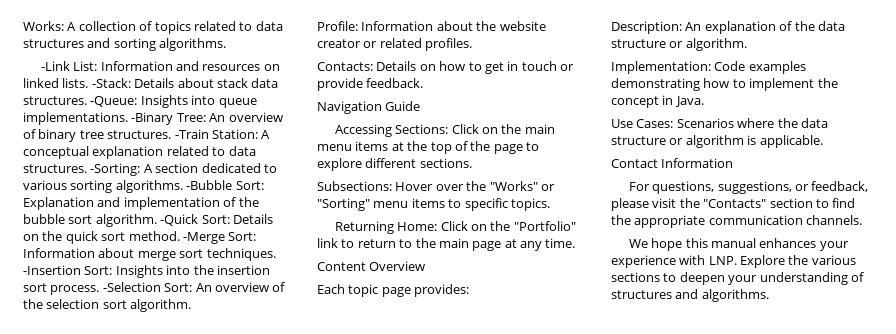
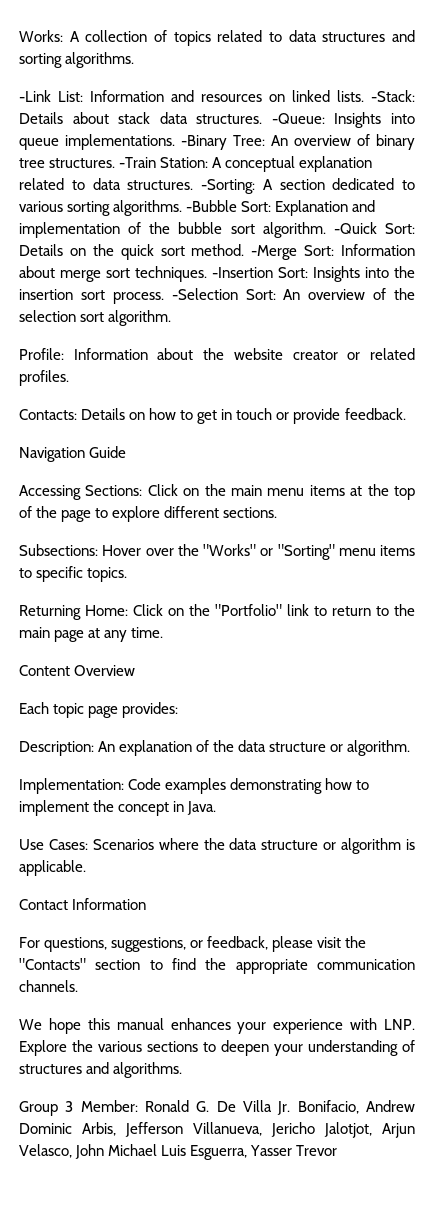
+ Group 3 Member: Ronald G. De Villa Jr. Bonifacio, Andrew Dominic Arbis, Jefferson Villanueva, Jericho Jalotjot, Arjun Velasco, John Michael Luis Esguerra, Yasser Trevor

